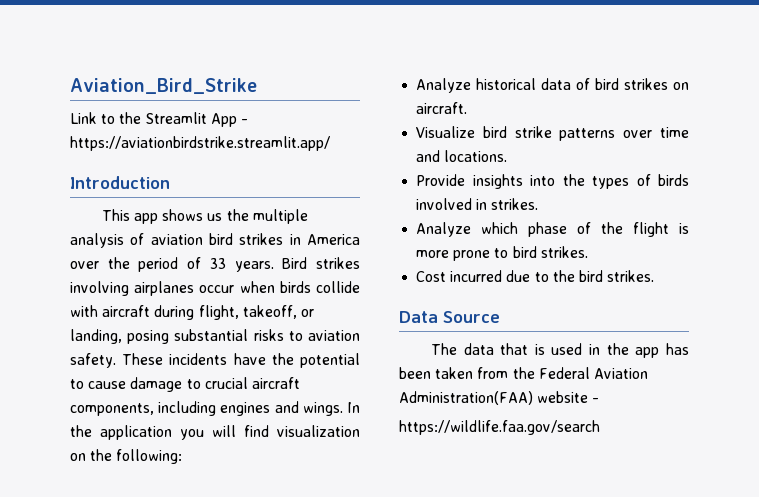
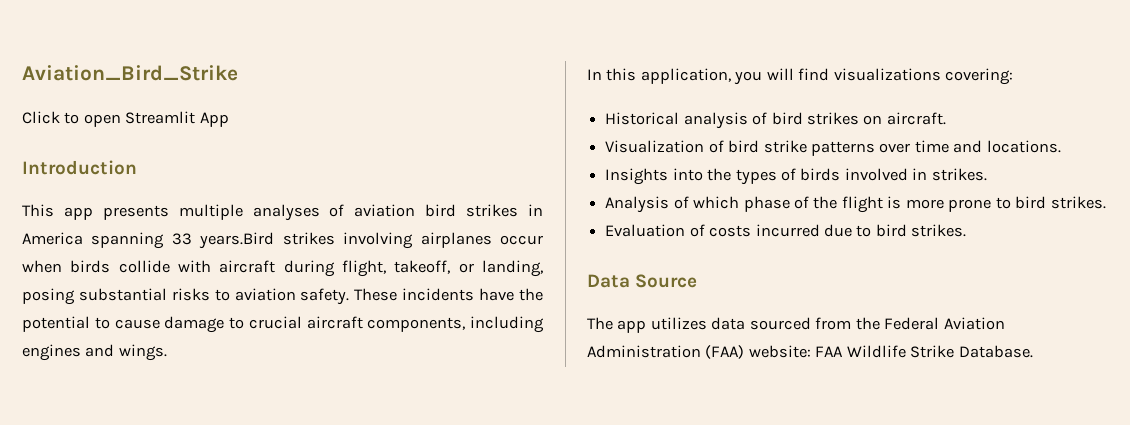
- Link to the Streamlit App - https://aviationbirdstrike.streamlit.app/
+ Click to open Streamlit App
- This app shows us the multiple analysis of aviation bird strikes in America over the period of 33 years. Bird strikes involving airplanes occur when birds collide with aircraft during flight, takeoff, or landing, posing substantial risks to aviation safety.
+ This app presents multiple analyses of aviation bird strikes in America spanning 33 years.Bird strikes involving airplanes occur when birds collide with aircraft during flight, takeoff, or landing, posing substantial risks to aviation safety.
- These incidents have the potential to cause damage to crucial aircraft components, including engines and wings. In the application you will find visualization on the following:
- Analyze historical data of bird strikes on aircraft.
+ These incidents have the potential to cause damage to crucial aircraft components, including engines and wings.
+ In this application, you will find visualizations covering:
+ Historical analysis of bird strikes on aircraft.
- Visualize bird strike patterns over time and locations.
+ Visualization of bird strike patterns over time and locations.
- Provide insights into the types of birds involved in strikes.
+ Insights into the types of birds involved in strikes.
- Analyze which phase of the flight is more prone to bird strikes.
+ Analysis of which phase of the flight is more prone to bird strikes.
- Cost incurred due to the bird strikes.
+ Evaluation of costs incurred due to bird strikes.
- The data that is used in the app has been taken from the Federal Aviation Administration(FAA) website -
- https://wildlife.faa.gov/search
+ The app utilizes data sourced from the Federal Aviation Administration (FAA) website: FAA Wildlife Strike Database.

